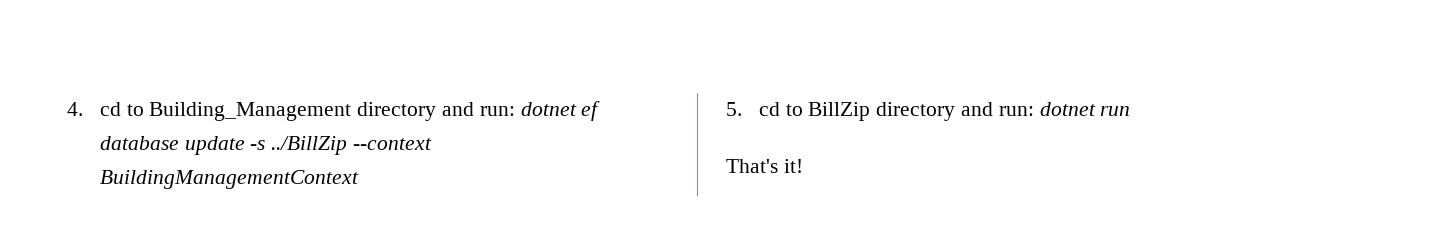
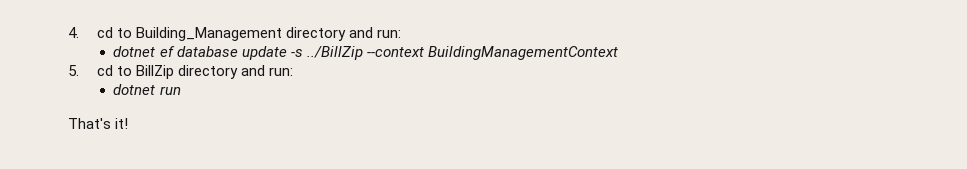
- 4. cd to Building_Management directory and run: dotnet ef database update -s ../BillZip --context BuildingManagementContext
+ 4. cd to Building_Management directory and run:
+ dotnet ef database update -s ../BillZip --context BuildingManagementContext
- 5. cd to BillZip directory and run: dotnet run
+ 5. cd to BillZip directory and run:
+ dotnet run

